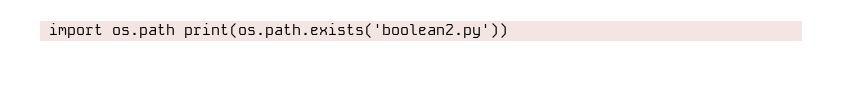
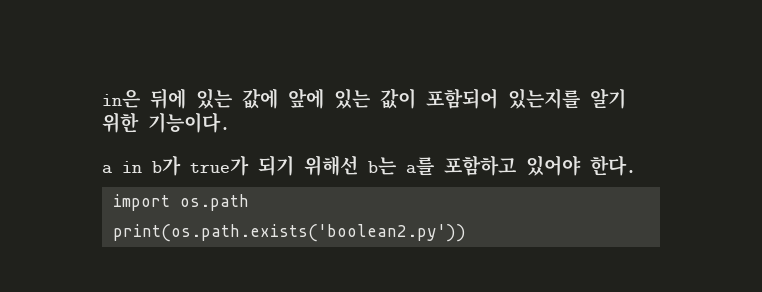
+ in은 뒤에 있는 값에 앞에 있는 값이 포함되어 있는지를 알기 위한 기능이다.
+ a in b가 true가 되기 위해선 b는 a를 포함하고 있어야 한다.
- import os.path print(os.path.exists('boolean2.py'))
+ import os.path
+ print(os.path.exists('boolean2.py'))

